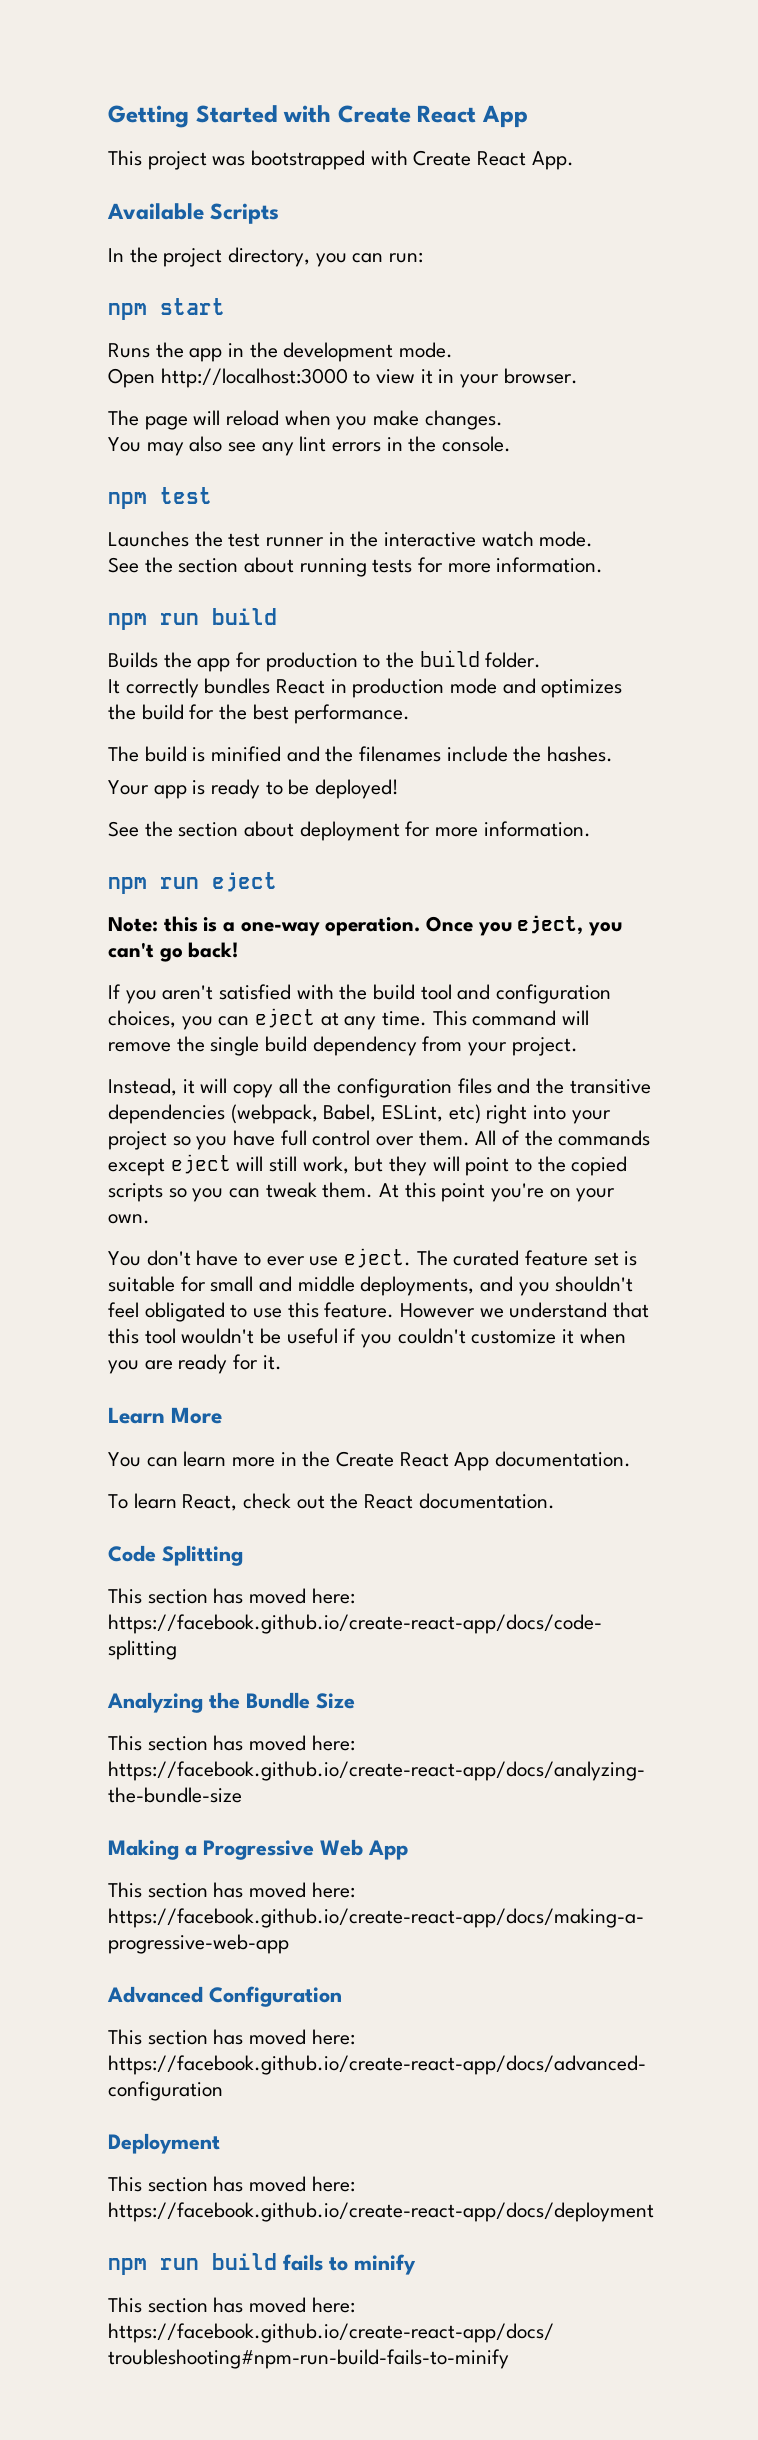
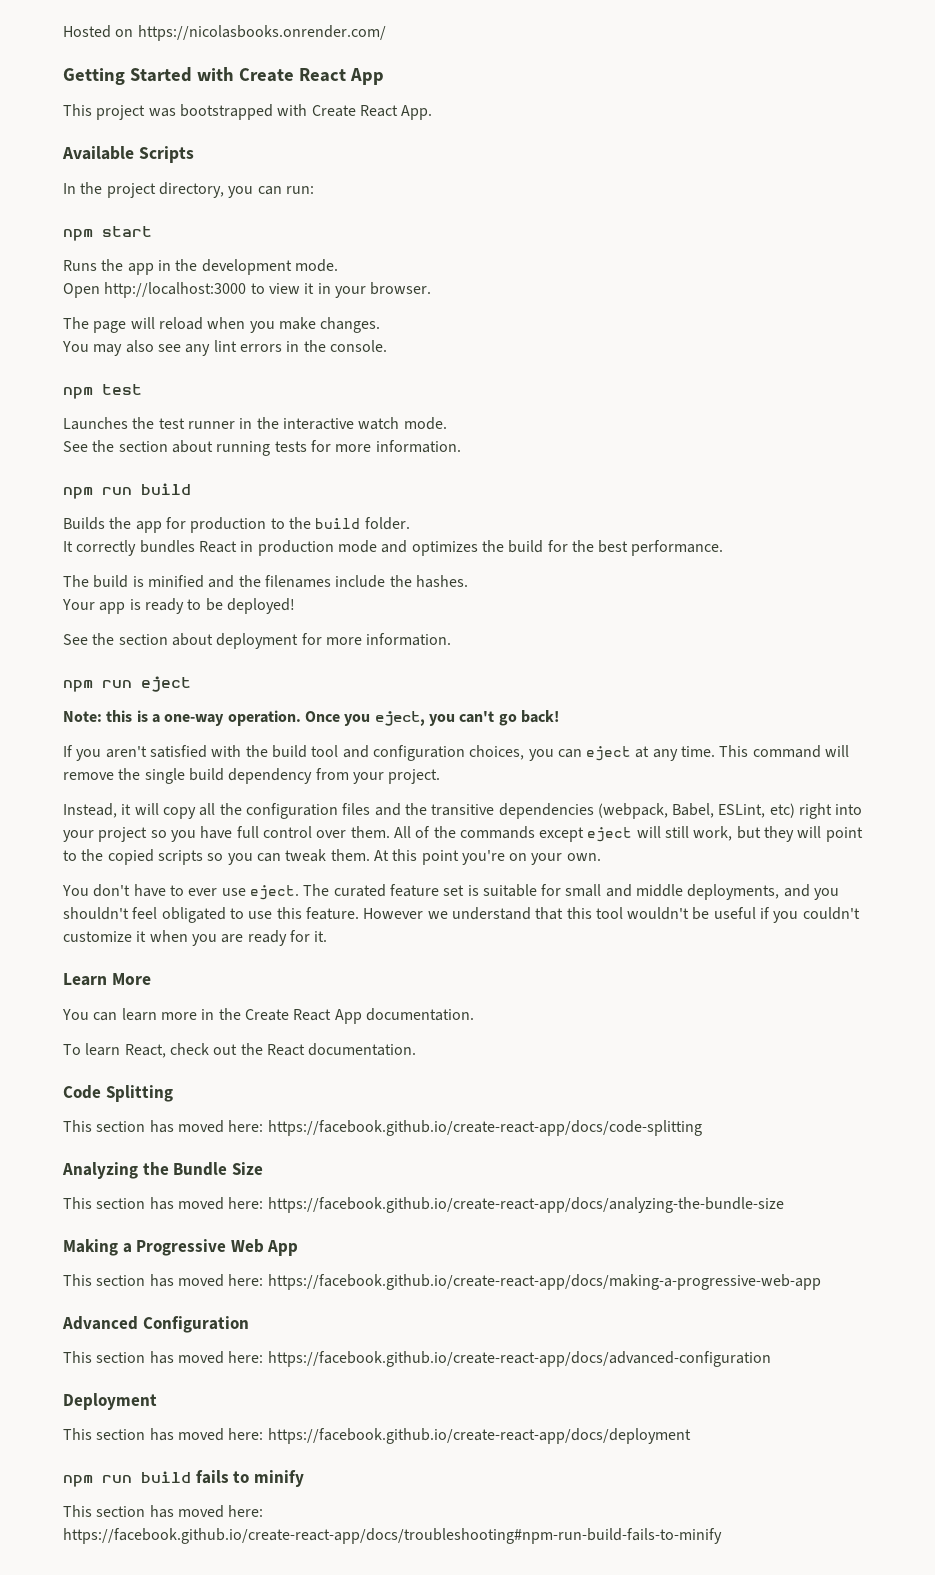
+ Hosted on https://nicolasbooks.onrender.com/

